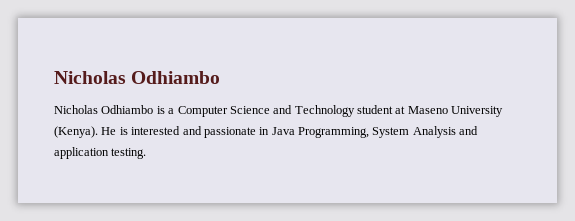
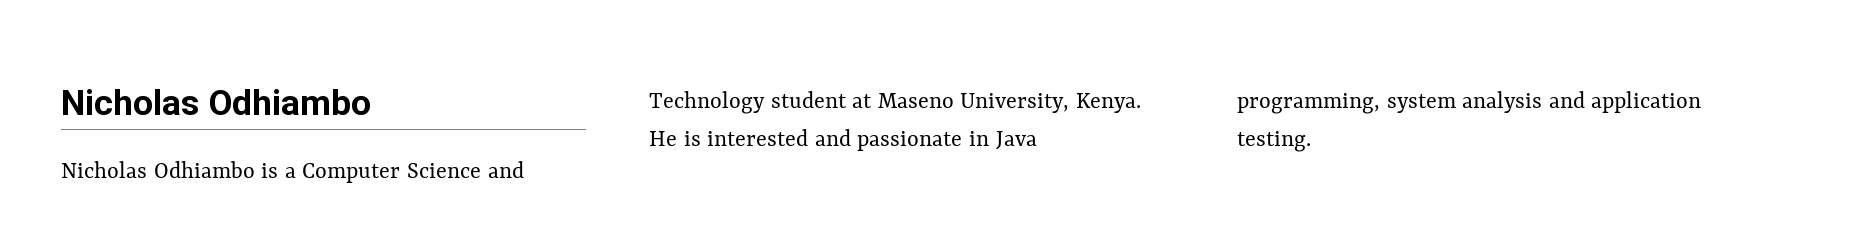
- Nicholas Odhiambo is a Computer Science and Technology student at Maseno University (Kenya).
+ Nicholas Odhiambo is a Computer Science and Technology student at Maseno University, Kenya.
- He is interested and passionate in Java Programming, System Analysis and application testing.
+ He is interested and passionate in Java programming, system analysis and application testing.

